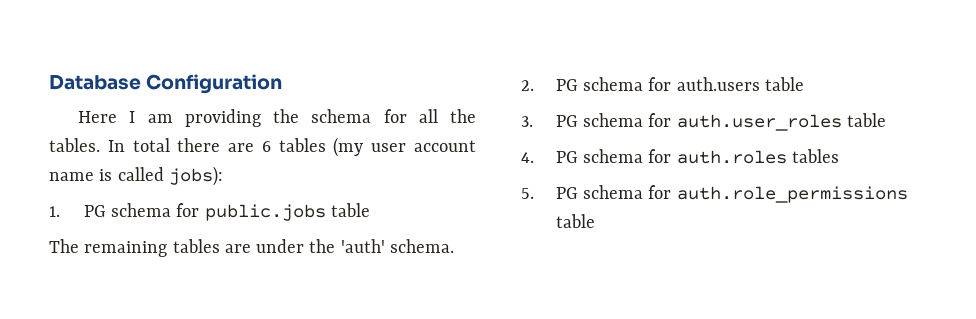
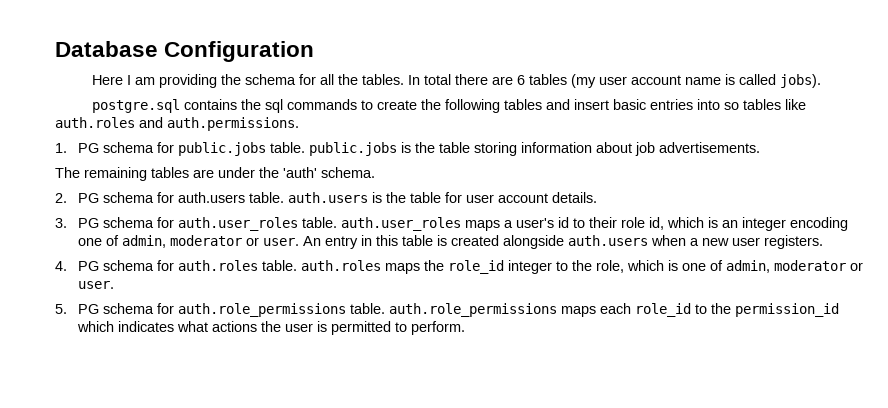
- In total there are 6 tables (my user account name is called jobs):
+ In total there are 6 tables (my user account name is called jobs).
+ postgre.sql contains the sql commands to create the following tables and insert basic entries into so tables like auth.roles and auth.permissions.
- 1. PG schema for public.jobs table
+ 1. PG schema for public.jobs table. public.jobs is the table storing information about job advertisements.
- 2. PG schema for auth.users table
+ 2. PG schema for auth.users table. auth.users is the table for user account details.
- 3. PG schema for auth.user_roles table
+ 3. PG schema for auth.user_roles table. auth.user_roles maps a user's id to their role id, which is an integer encoding one of admin, moderator or user. An entry in this table is created alongside auth.users when a new user registers.
- 4. PG schema for auth.roles tables
+ 4. PG schema for auth.roles table. auth.roles maps the role_id integer to the role, which is one of admin, moderator or user.
- 5. PG schema for auth.role_permissions table
+ 5. PG schema for auth.role_permissions table. auth.role_permissions maps each role_id to the permission_id which indicates what actions the user is permitted to perform.

